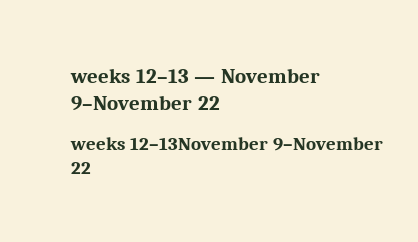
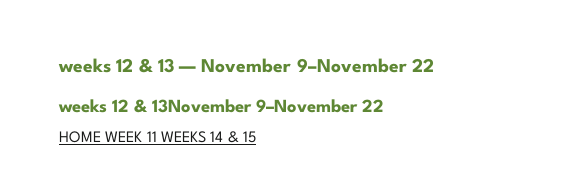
- weeks 12–13 — November 9–November 22
+ weeks 12 & 13 — November 9–November 22
- weeks 12–13November 9–November 22
+ weeks 12 & 13November 9–November 22
+ HOME WEEK 11 WEEKS 14 & 15

